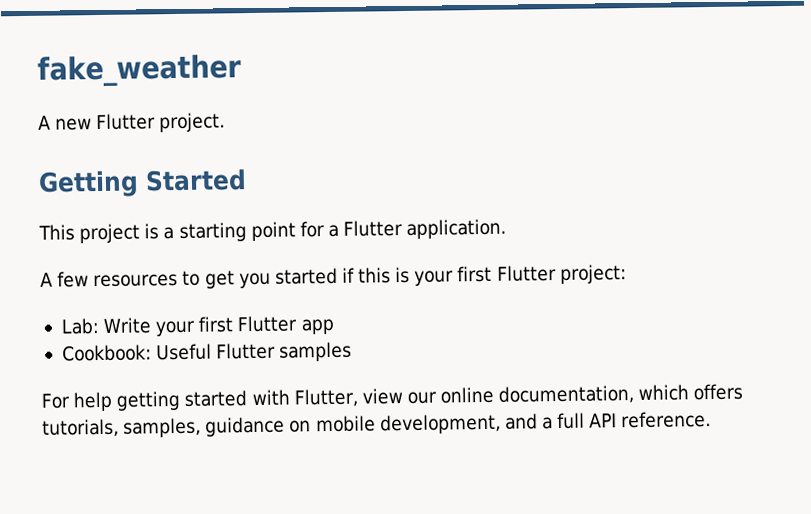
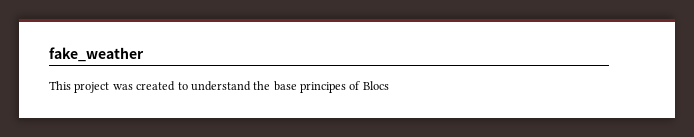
- A new Flutter project.
- Getting Started
- This project is a starting point for a Flutter application.
- A few resources to get you started if this is your first Flutter project:
- Lab: Write your first Flutter app
- Cookbook: Useful Flutter samples
- For help getting started with Flutter, view our online documentation, which offers tutorials, samples, guidance on mobile development, and a full API reference.
+ This project was created to understand the base principes of Blocs

